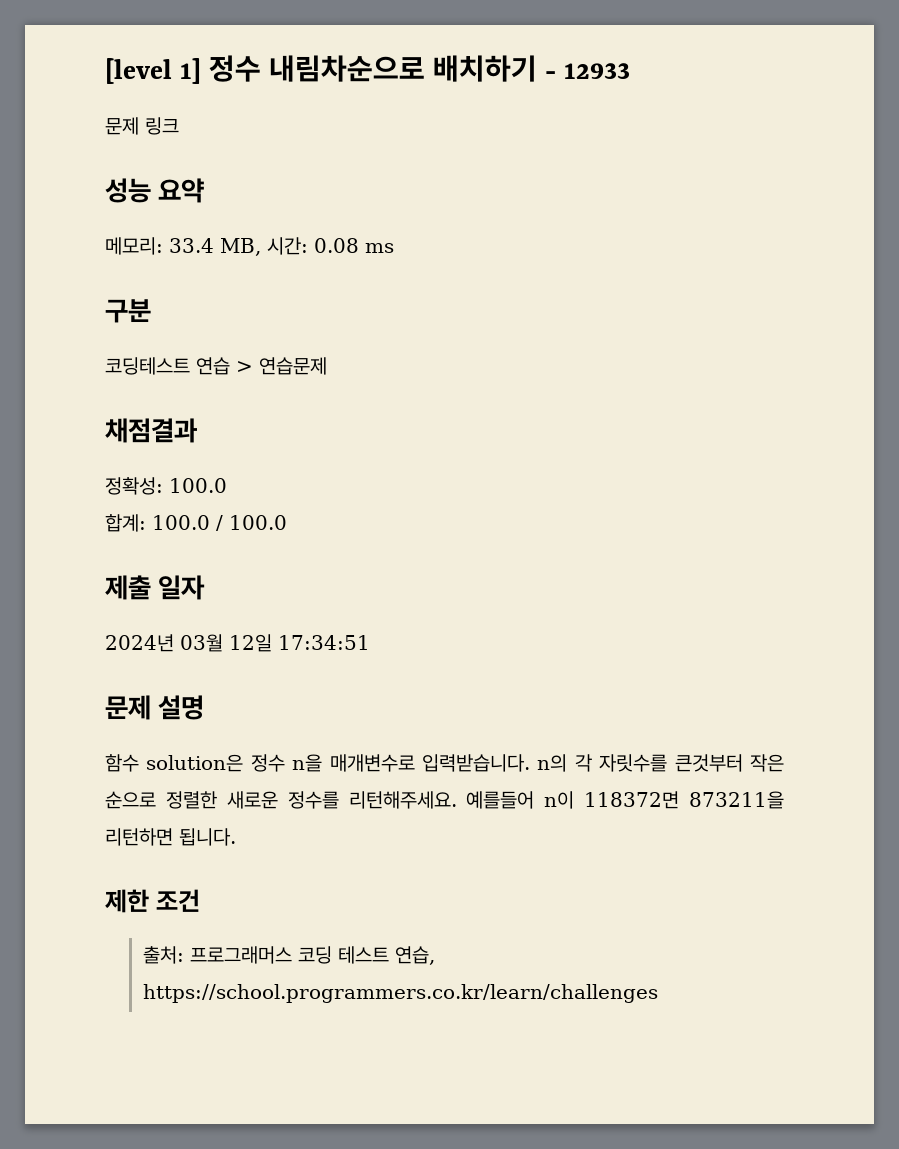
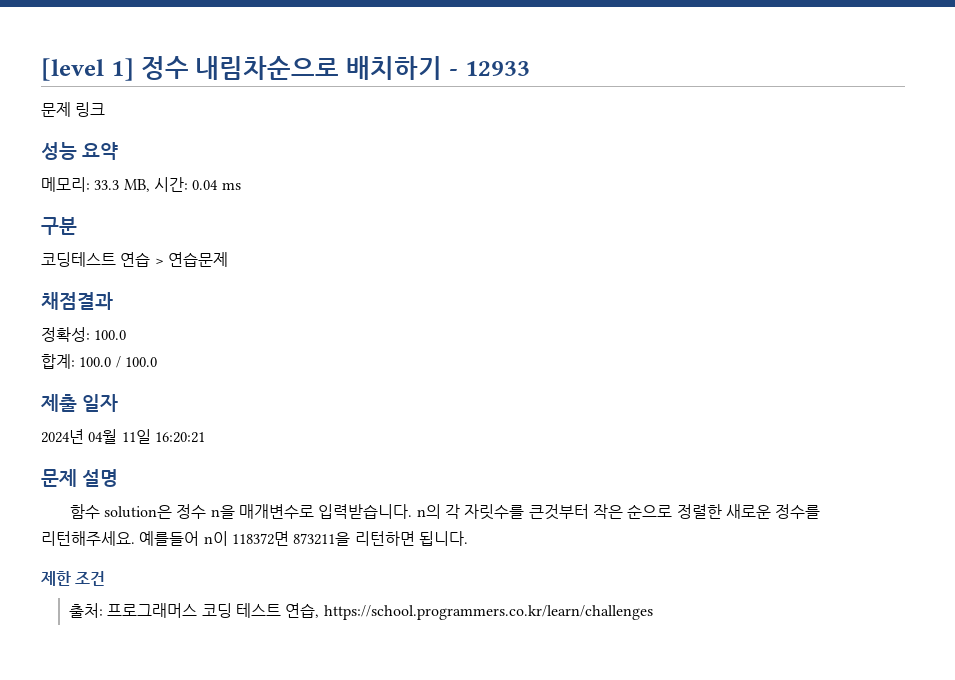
- 메모리: 33.4 MB, 시간: 0.08 ms
+ 메모리: 33.3 MB, 시간: 0.04 ms
- 2024년 03월 12일 17:34:51
+ 2024년 04월 11일 16:20:21

